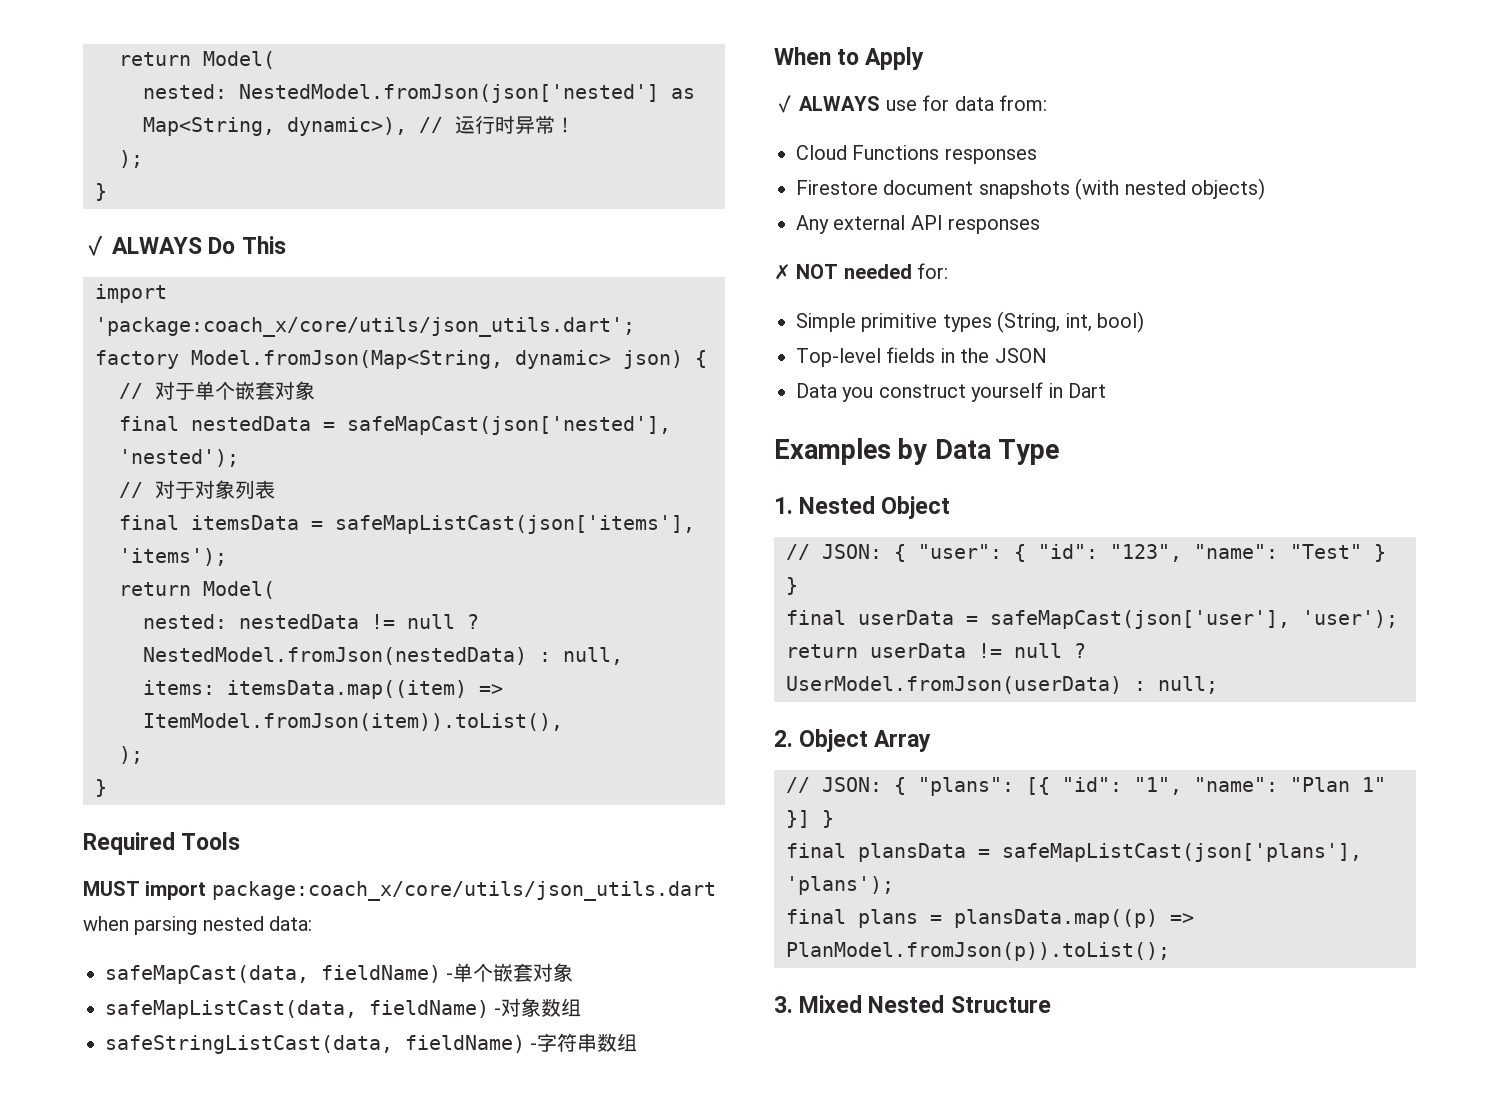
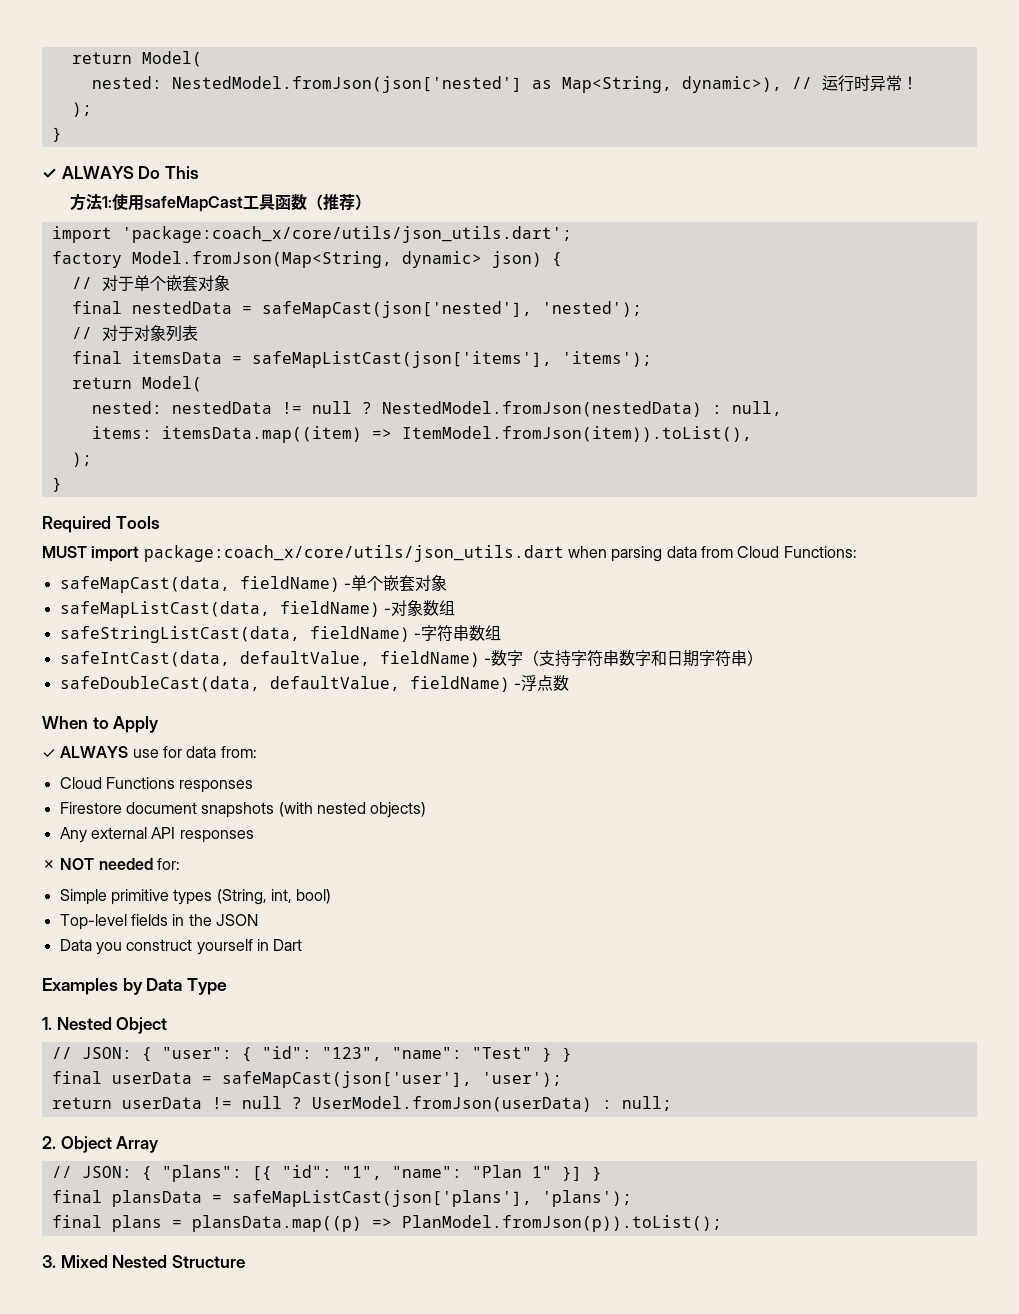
+ 方法1:使用safeMapCast工具函数（推荐）
- MUST import package:coach_x/core/utils/json_utils.dart when parsing nested data:
+ MUST import package:coach_x/core/utils/json_utils.dart when parsing data from Cloud Functions:
+ safeIntCast(data, defaultValue, fieldName) -数字（支持字符串数字和日期字符串）
+ safeDoubleCast(data, defaultValue, fieldName) -浮点数

